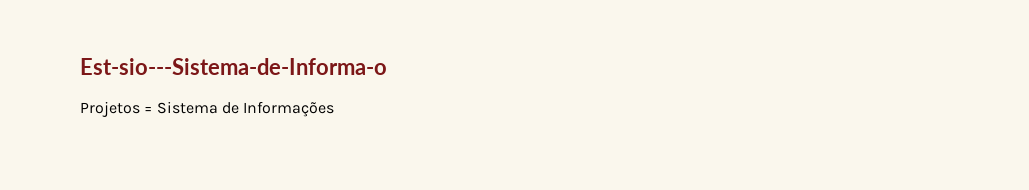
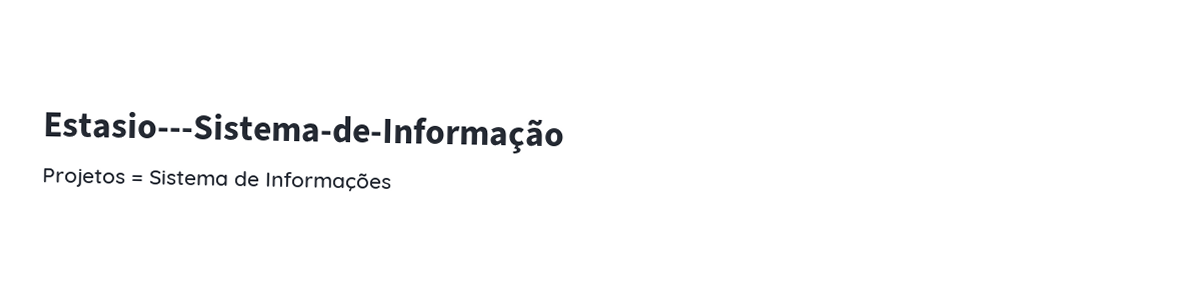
- Est-sio---Sistema-de-Informa-o
+ Estasio---Sistema-de-Informação

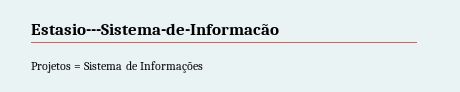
- Estasio---Sistema-de-Informação
+ Estasio---Sistema-de-Informacão

